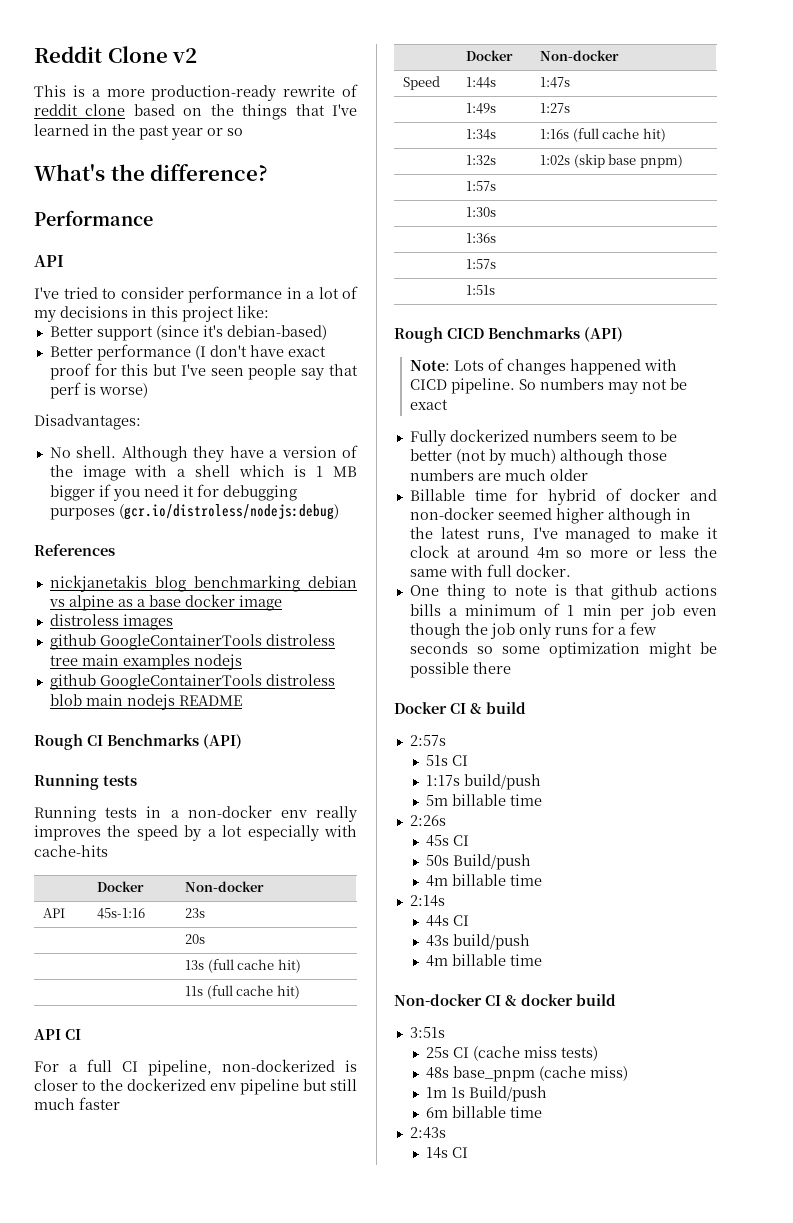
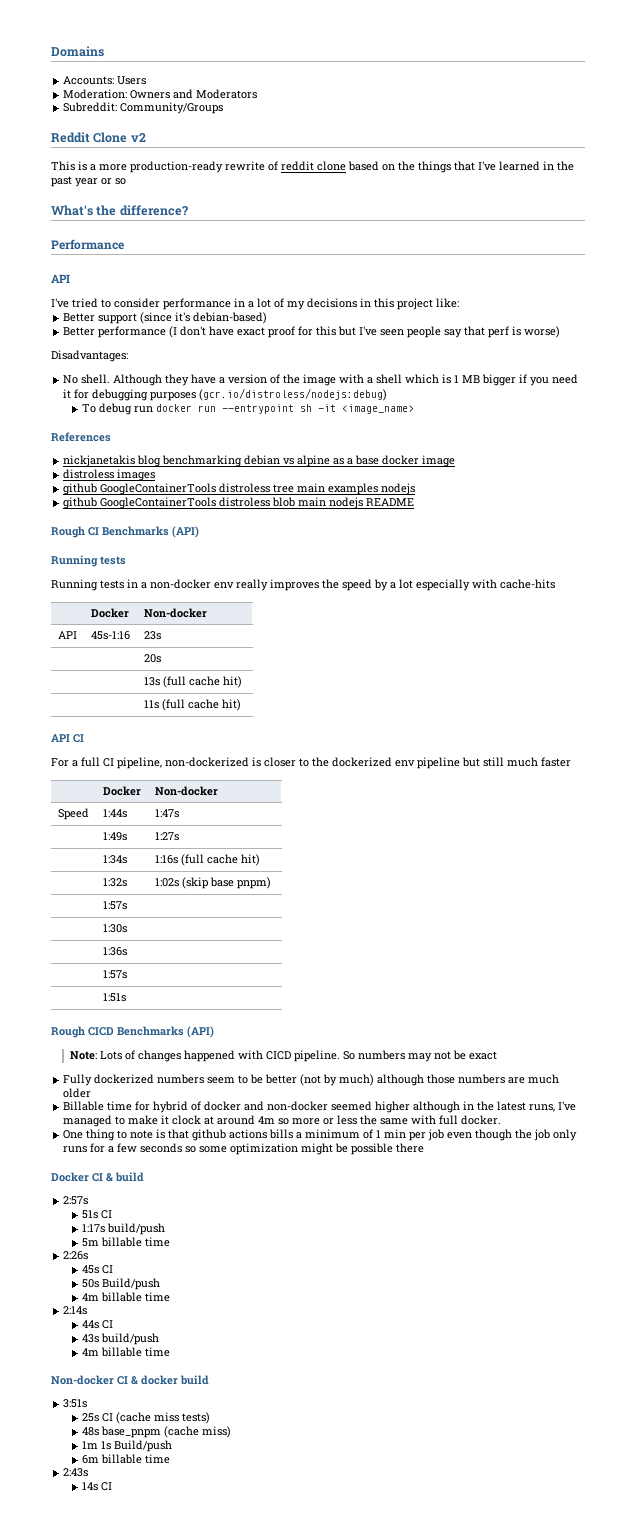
+ Domains
+ Accounts: Users
+ Moderation: Owners and Moderators
+ Subreddit: Community/Groups
+ To debug run docker run --entrypoint sh -it <image_name>

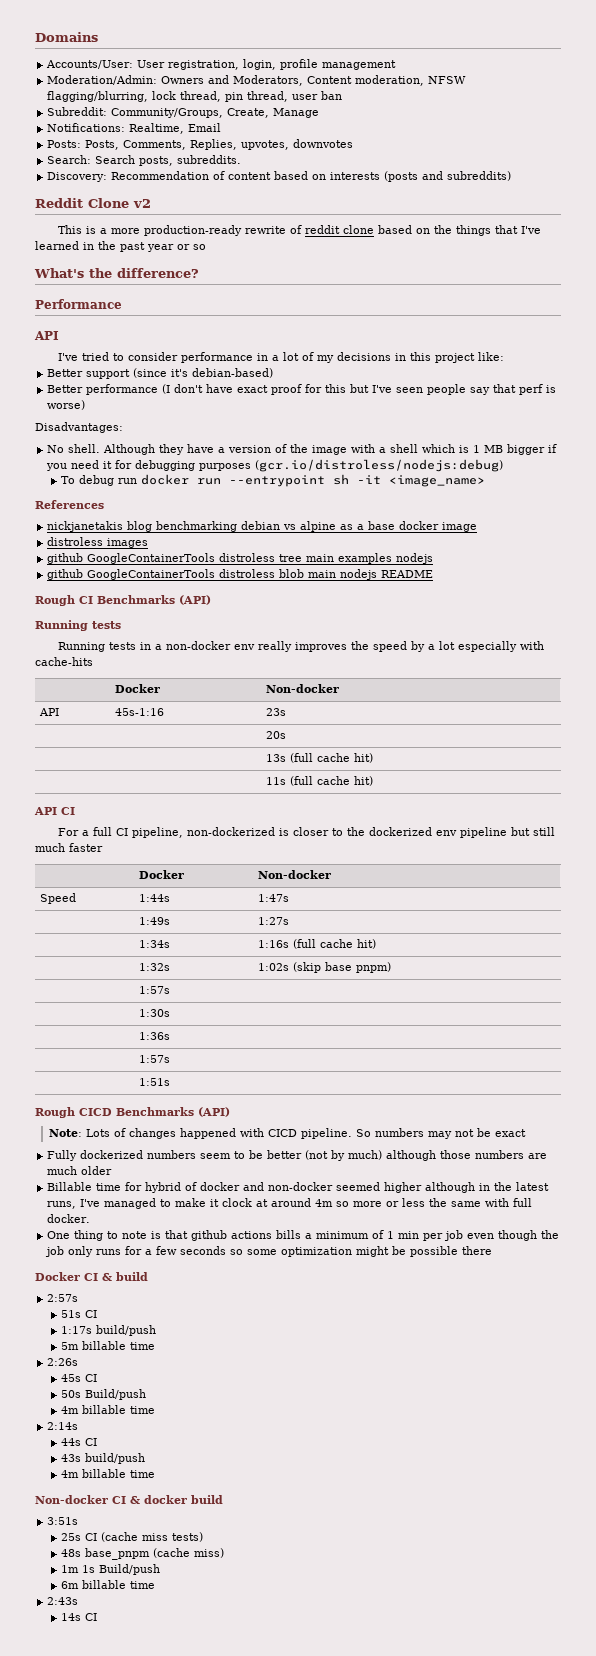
- Accounts: Users
- Moderation: Owners and Moderators
- Subreddit: Community/Groups
+ Accounts/User: User registration, login, profile management
+ Moderation/Admin: Owners and Moderators, Content moderation, NFSW flagging/blurring, lock thread, pin thread, user ban
+ Subreddit: Community/Groups, Create, Manage
+ Notifications: Realtime, Email
+ Posts: Posts, Comments, Replies, upvotes, downvotes
+ Search: Search posts, subreddits.
+ Discovery: Recommendation of content based on interests (posts and subreddits)

